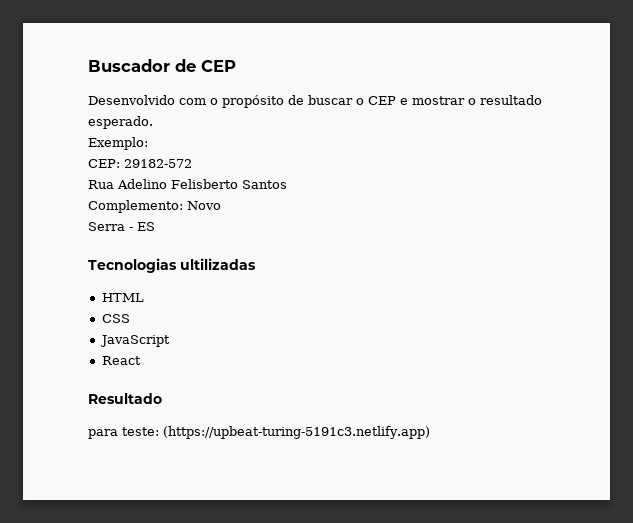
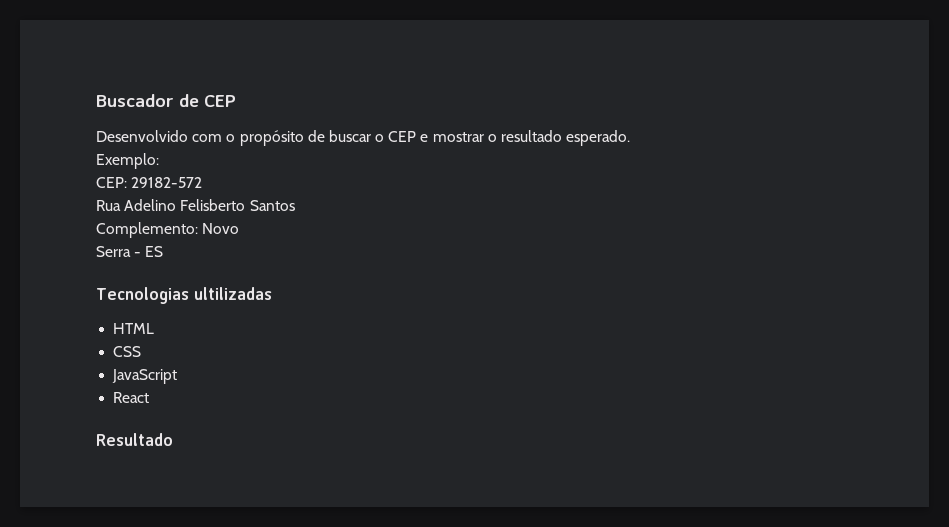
- para teste: (https://upbeat-turing-5191c3.netlify.app)

